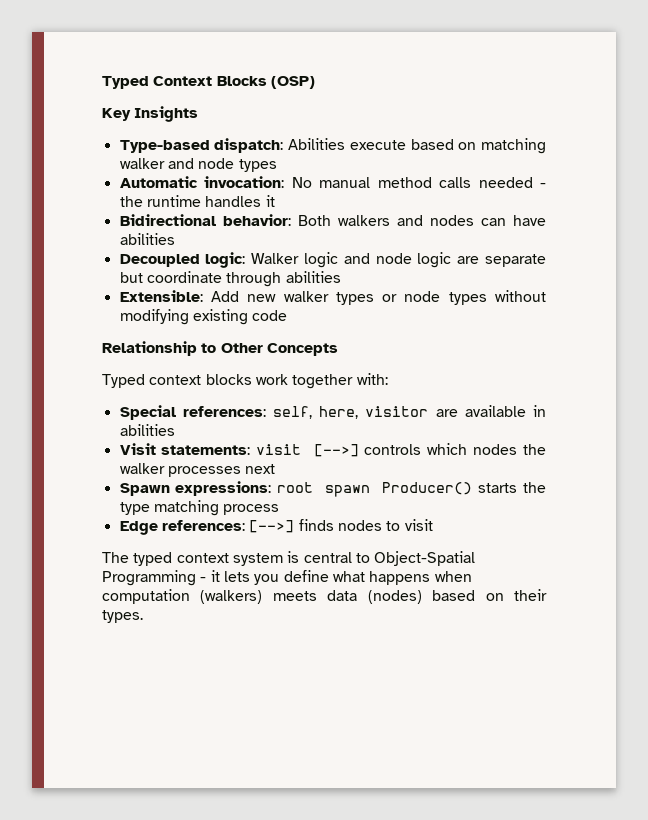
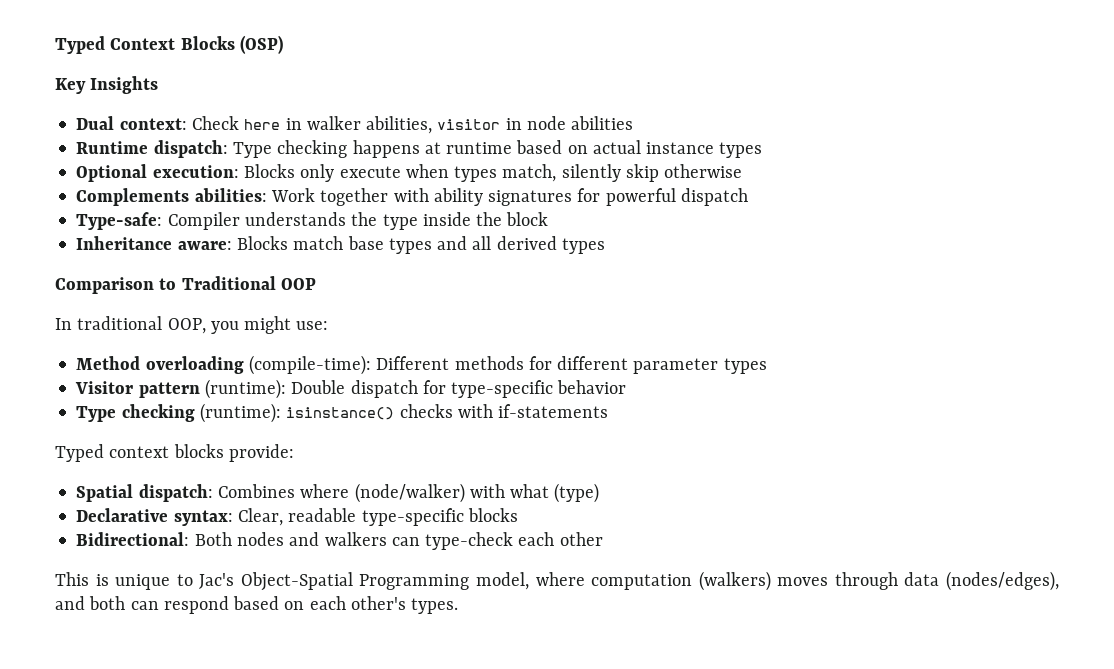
- Type-based dispatch: Abilities execute based on matching walker and node types
- Automatic invocation: No manual method calls needed - the runtime handles it
- Bidirectional behavior: Both walkers and nodes can have abilities
- Decoupled logic: Walker logic and node logic are separate but coordinate through abilities
- Extensible: Add new walker types or node types without modifying existing code
- Relationship to Other Concepts
- Typed context blocks work together with:
- Special references: self, here, visitor are available in abilities
- Visit statements: visit [-->] controls which nodes the walker processes next
- Spawn expressions: root spawn Producer() starts the type matching process
- Edge references: [-->] finds nodes to visit
- The typed context system is central to Object-Spatial Programming - it lets you define what happens when computation (walkers) meets data (nodes) based on their types.
+ Dual context: Check here in walker abilities, visitor in node abilities
+ Runtime dispatch: Type checking happens at runtime based on actual instance types
+ Optional execution: Blocks only execute when types match, silently skip otherwise
+ Complements abilities: Work together with ability signatures for powerful dispatch
+ Type-safe: Compiler understands the type inside the block
+ Inheritance aware: Blocks match base types and all derived types
+ Comparison to Traditional OOP
+ In traditional OOP, you might use:
+ Method overloading (compile-time): Different methods for different parameter types
+ Visitor pattern (runtime): Double dispatch for type-specific behavior
+ Type checking (runtime): isinstance() checks with if-statements
+ Typed context blocks provide:
+ Spatial dispatch: Combines where (node/walker) with what (type)
+ Declarative syntax: Clear, readable type-specific blocks
+ Bidirectional: Both nodes and walkers can type-check each other
+ This is unique to Jac's Object-Spatial Programming model, where computation (walkers) moves through data (nodes/edges), and both can respond based on each other's types.

